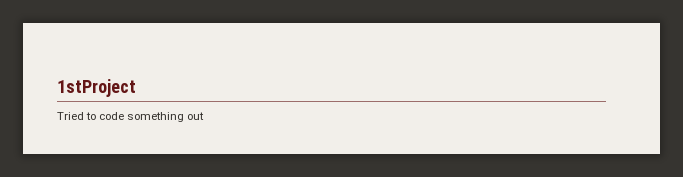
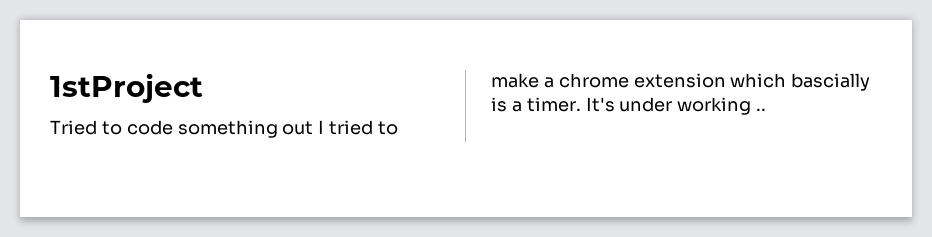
- Tried to code something out
+ Tried to code something out I tried to make a chrome extension which bascially is a timer. It's under working ..

